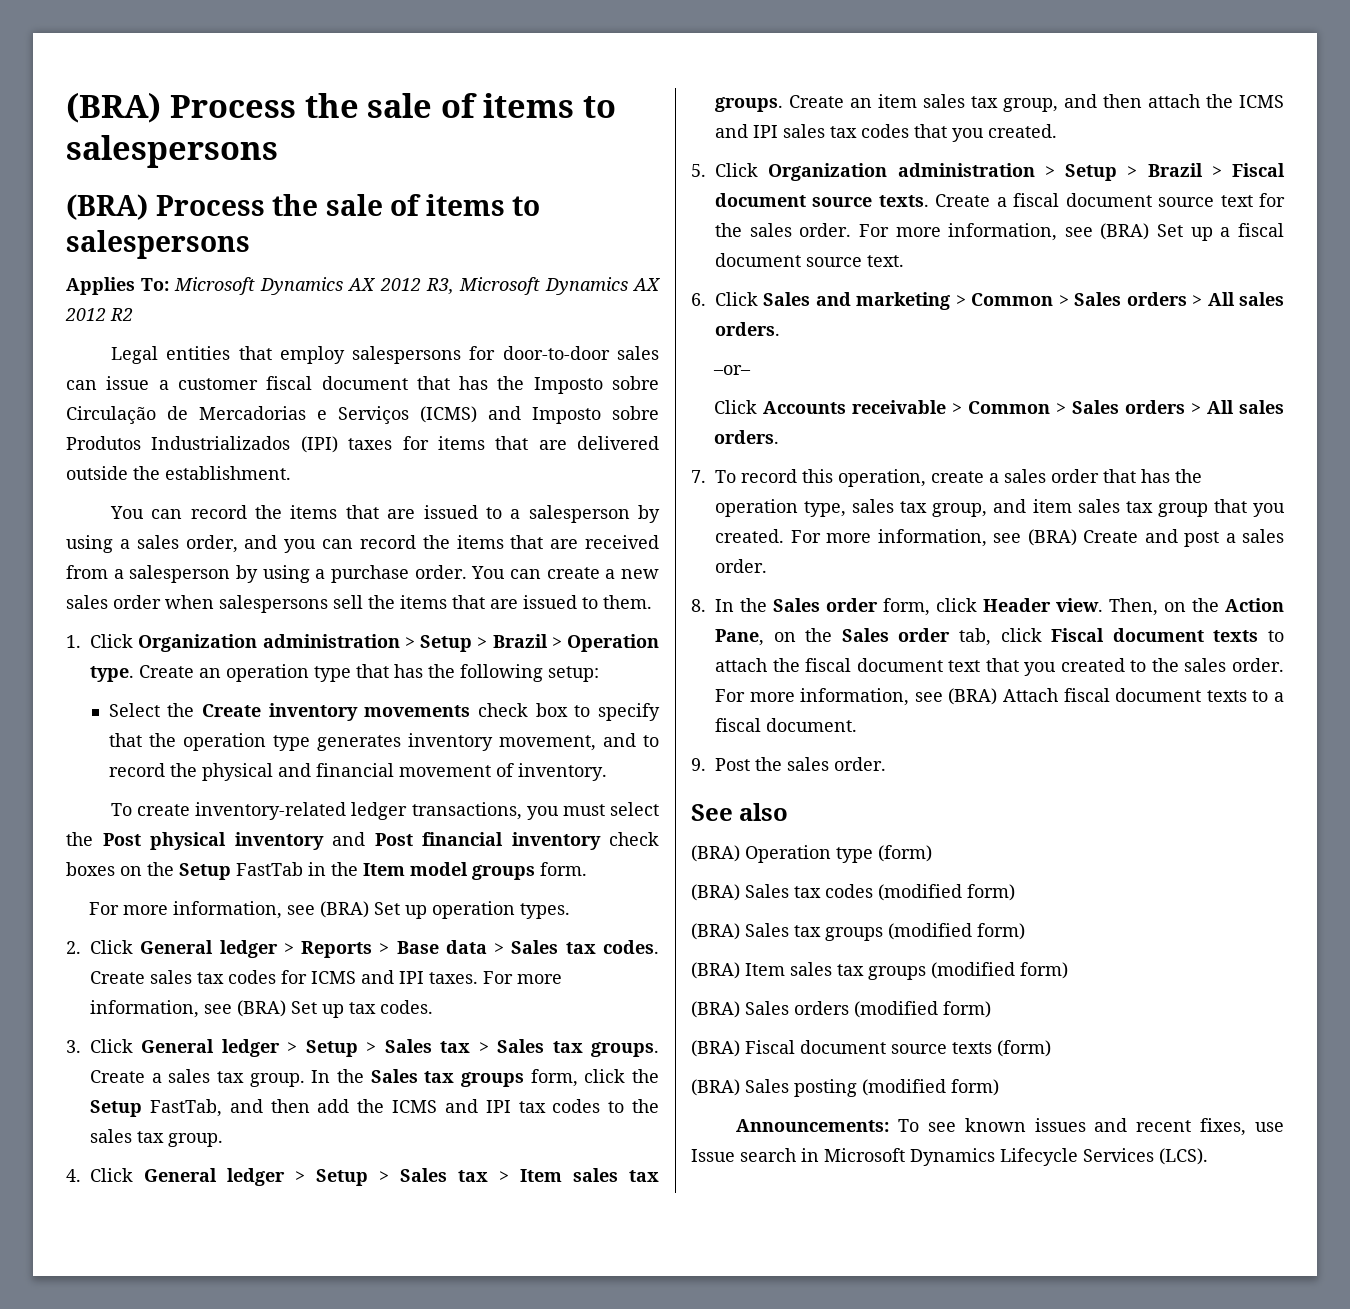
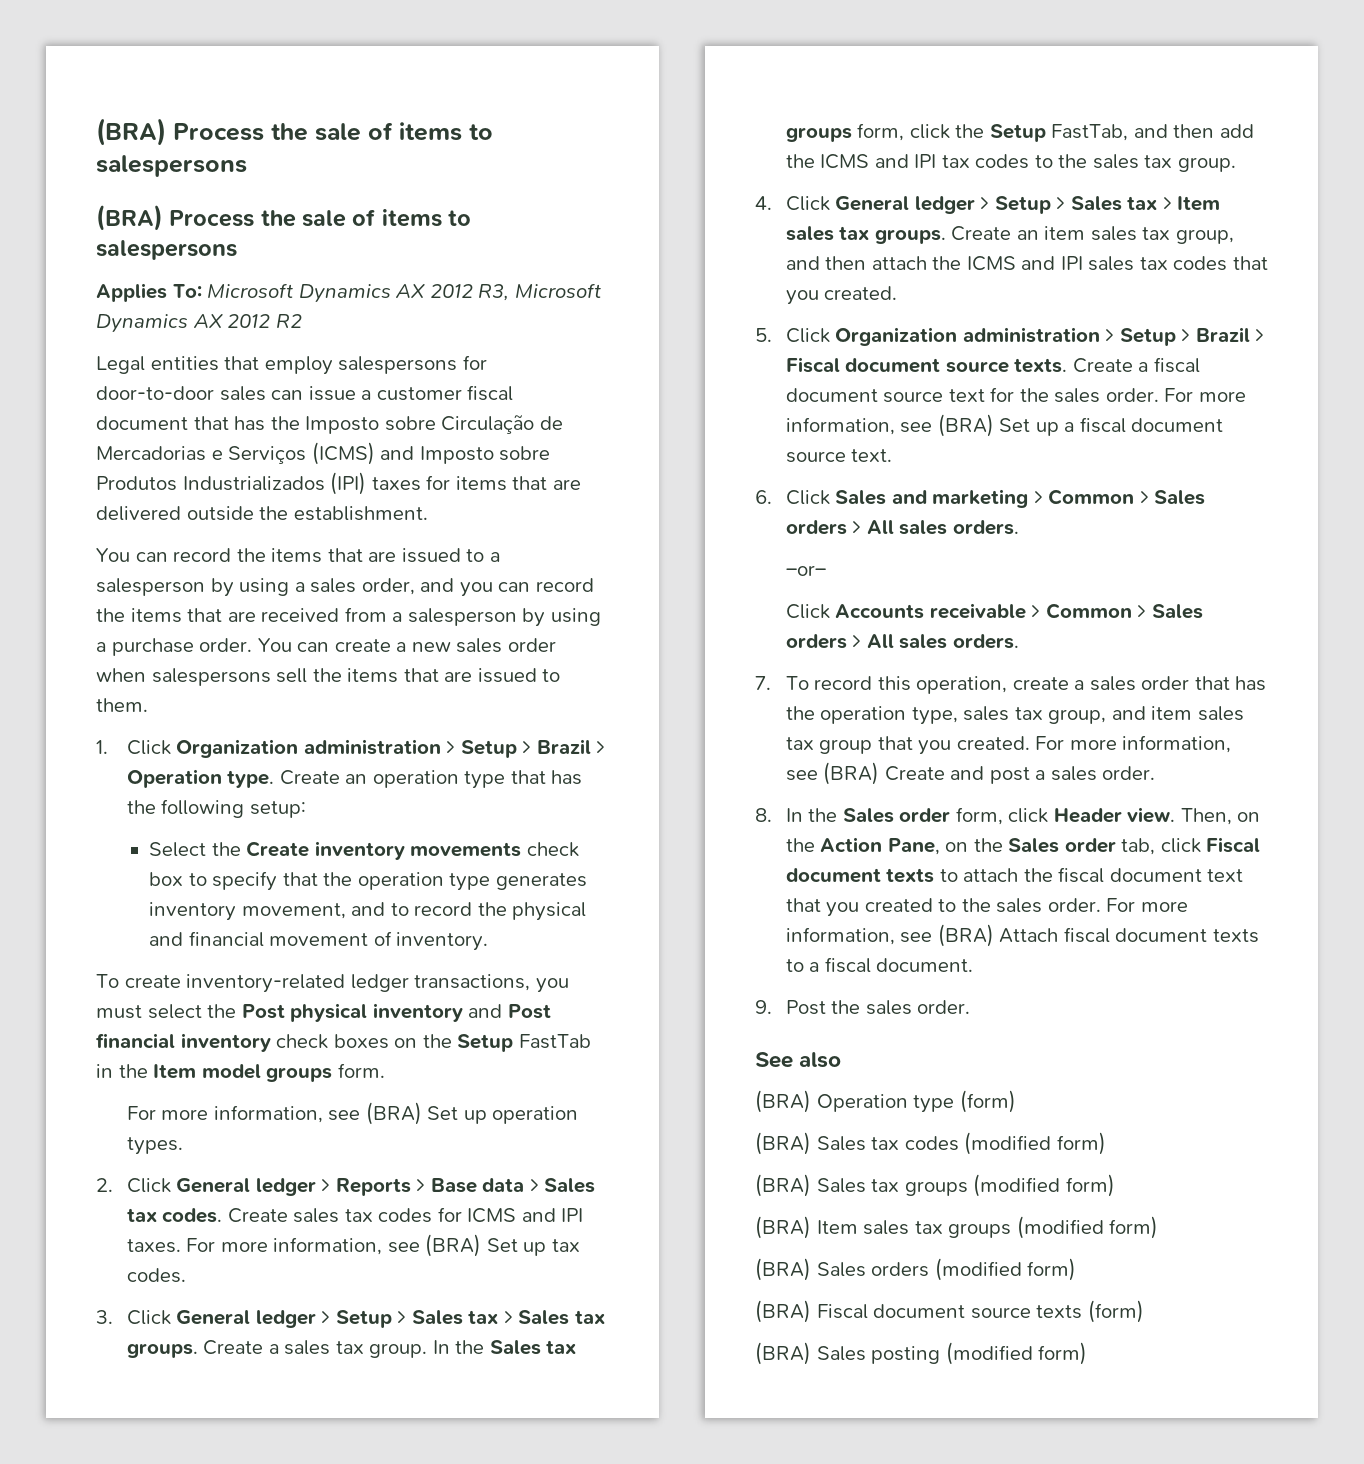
- Announcements: To see known issues and recent fixes, use Issue search in Microsoft Dynamics Lifecycle Services (LCS).

